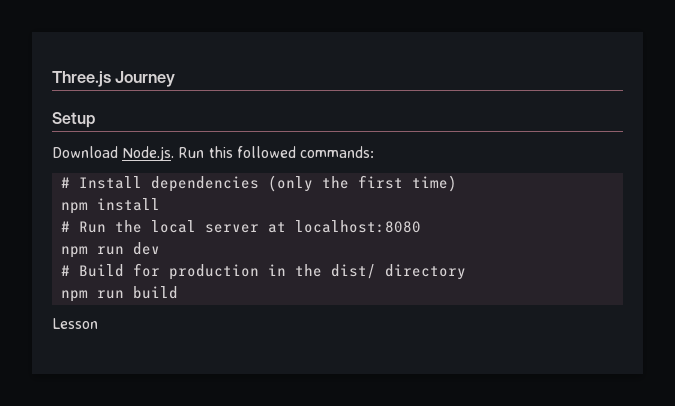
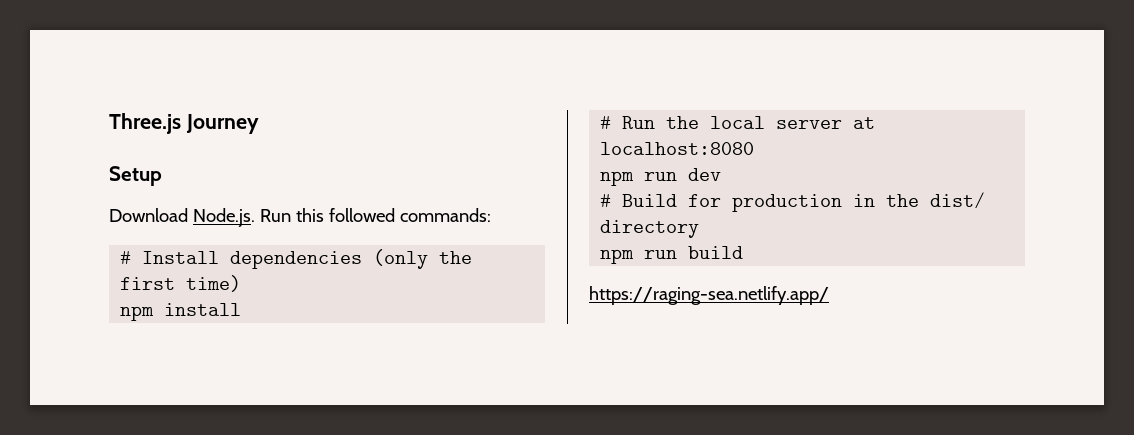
- Lesson
+ https://raging-sea.netlify.app/

